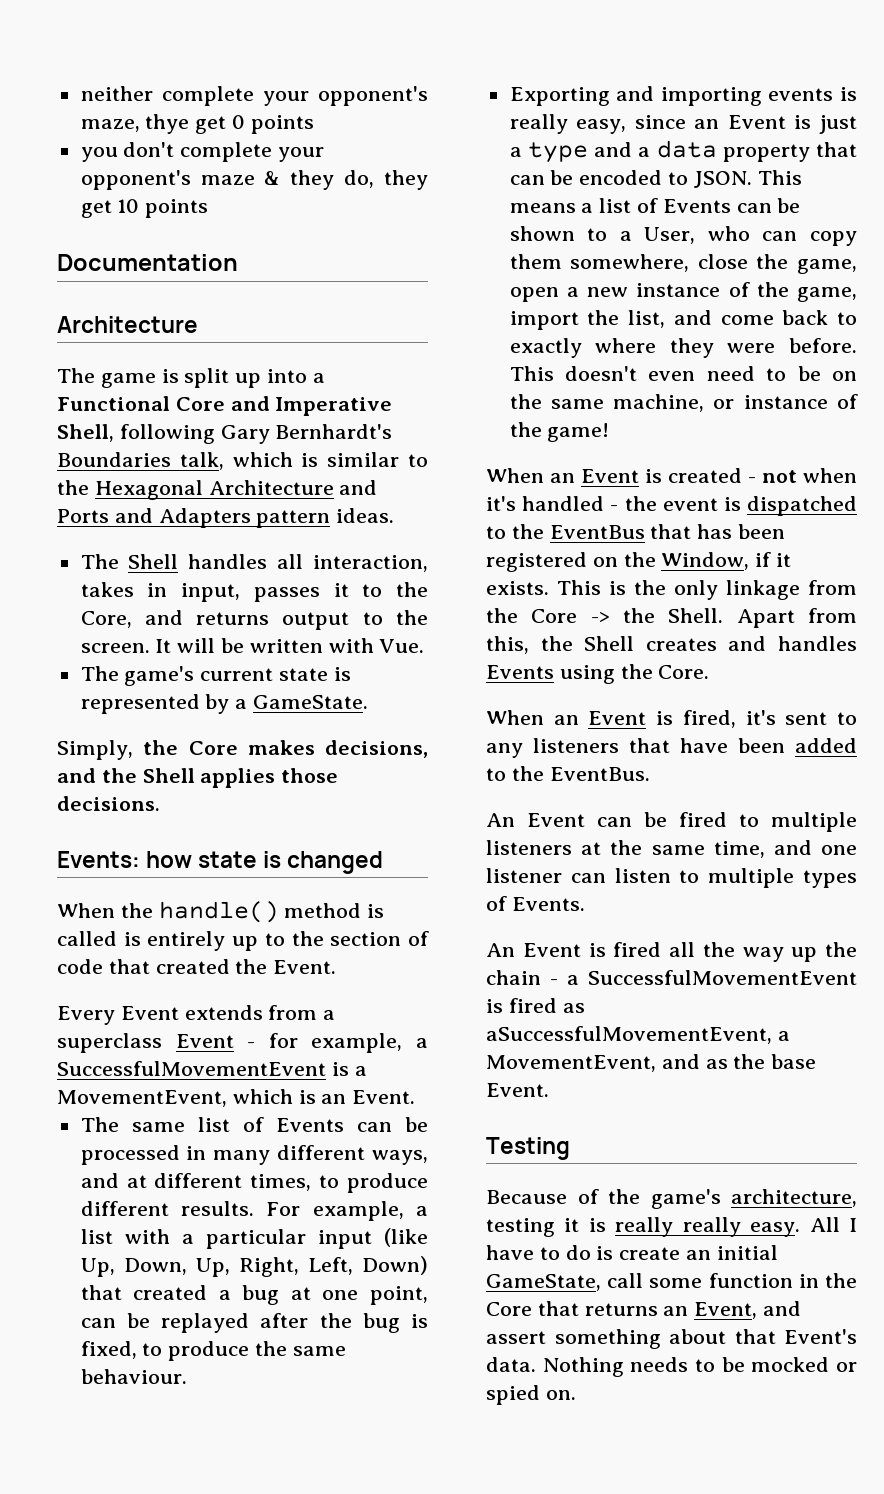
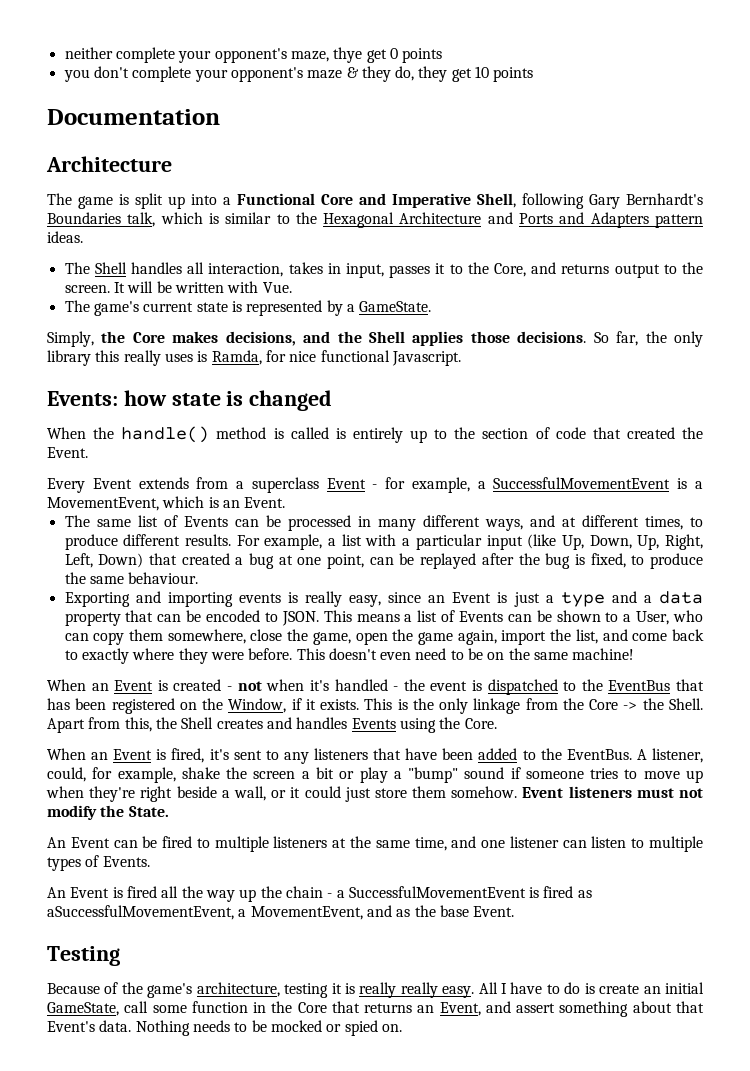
+ So far, the only library this really uses is Ramda, for nice functional Javascript.
- This means a list of Events can be shown to a User, who can copy them somewhere, close the game, open a new instance of the game, import the list, and come back to exactly where they were before.
+ This means a list of Events can be shown to a User, who can copy them somewhere, close the game, open the game again, import the list, and come back to exactly where they were before.
- This doesn't even need to be on the same machine, or instance of the game!
+ This doesn't even need to be on the same machine!
+ A listener, could, for example, shake the screen a bit or play a "bump" sound if someone tries to move up when they're right beside a wall, or it could just store them somehow. Event listeners must not modify the State.

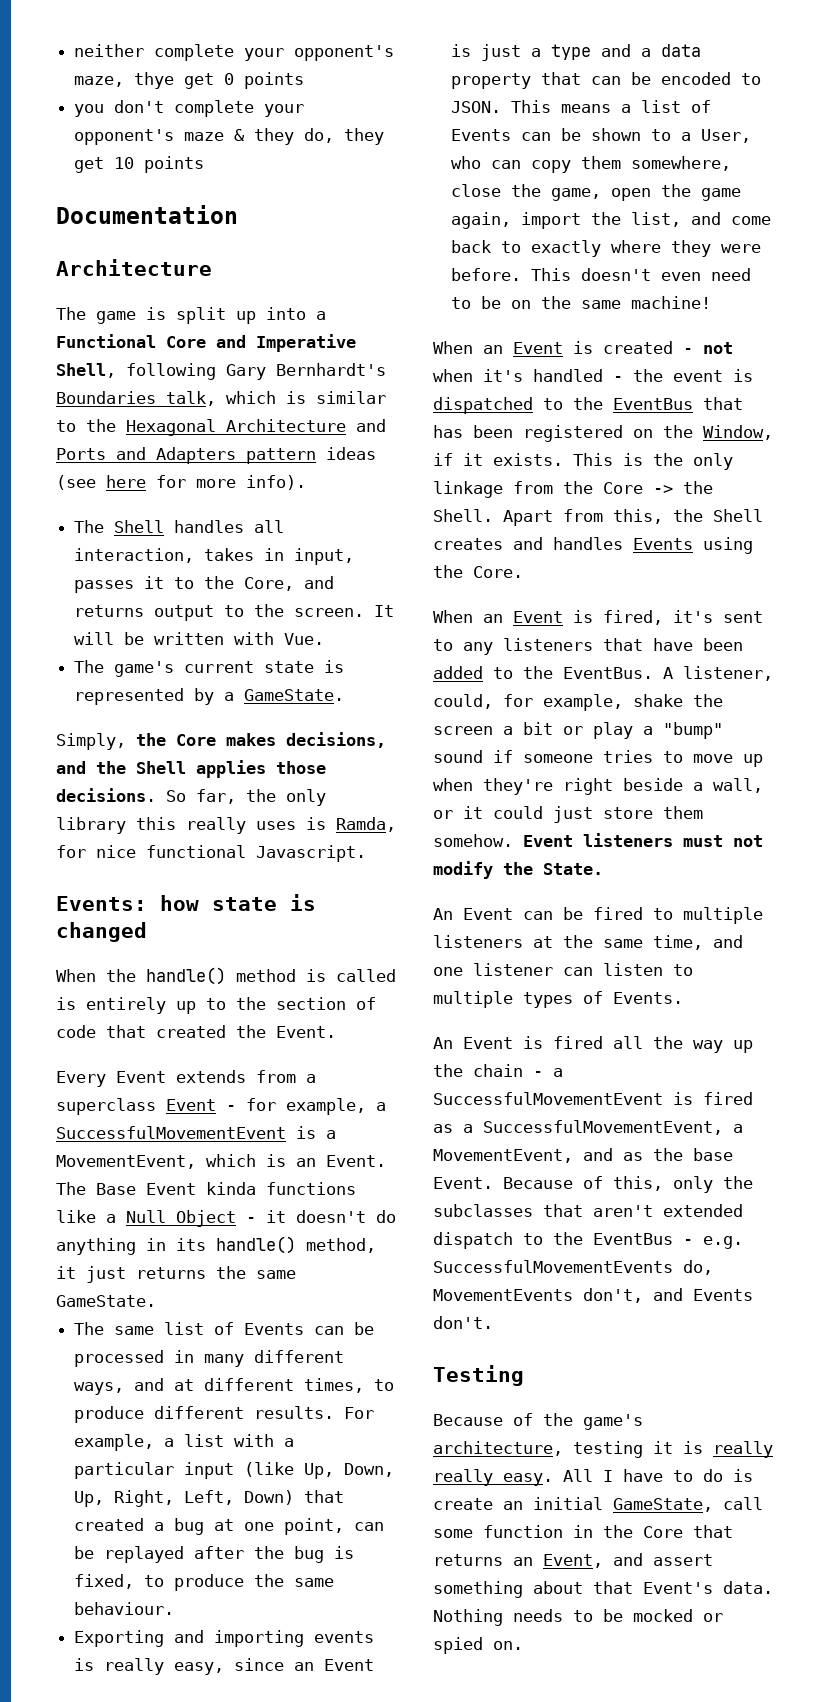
- The game is split up into a Functional Core and Imperative Shell, following Gary Bernhardt's Boundaries talk, which is similar to the Hexagonal Architecture and Ports and Adapters pattern ideas.
+ The game is split up into a Functional Core and Imperative Shell, following Gary Bernhardt's Boundaries talk, which is similar to the Hexagonal Architecture and Ports and Adapters pattern ideas (see here for more info).
+ The Base Event kinda functions like a Null Object - it doesn't do anything in its handle() method, it just returns the same GameState.
- An Event is fired all the way up the chain - a SuccessfulMovementEvent is fired as aSuccessfulMovementEvent, a MovementEvent, and as the base Event.
+ An Event is fired all the way up the chain - a SuccessfulMovementEvent is fired as a SuccessfulMovementEvent, a MovementEvent, and as the base Event. Because of this, only the subclasses that aren't extended dispatch to the EventBus - e.g. SuccessfulMovementEvents do, MovementEvents don't, and Events don't.

